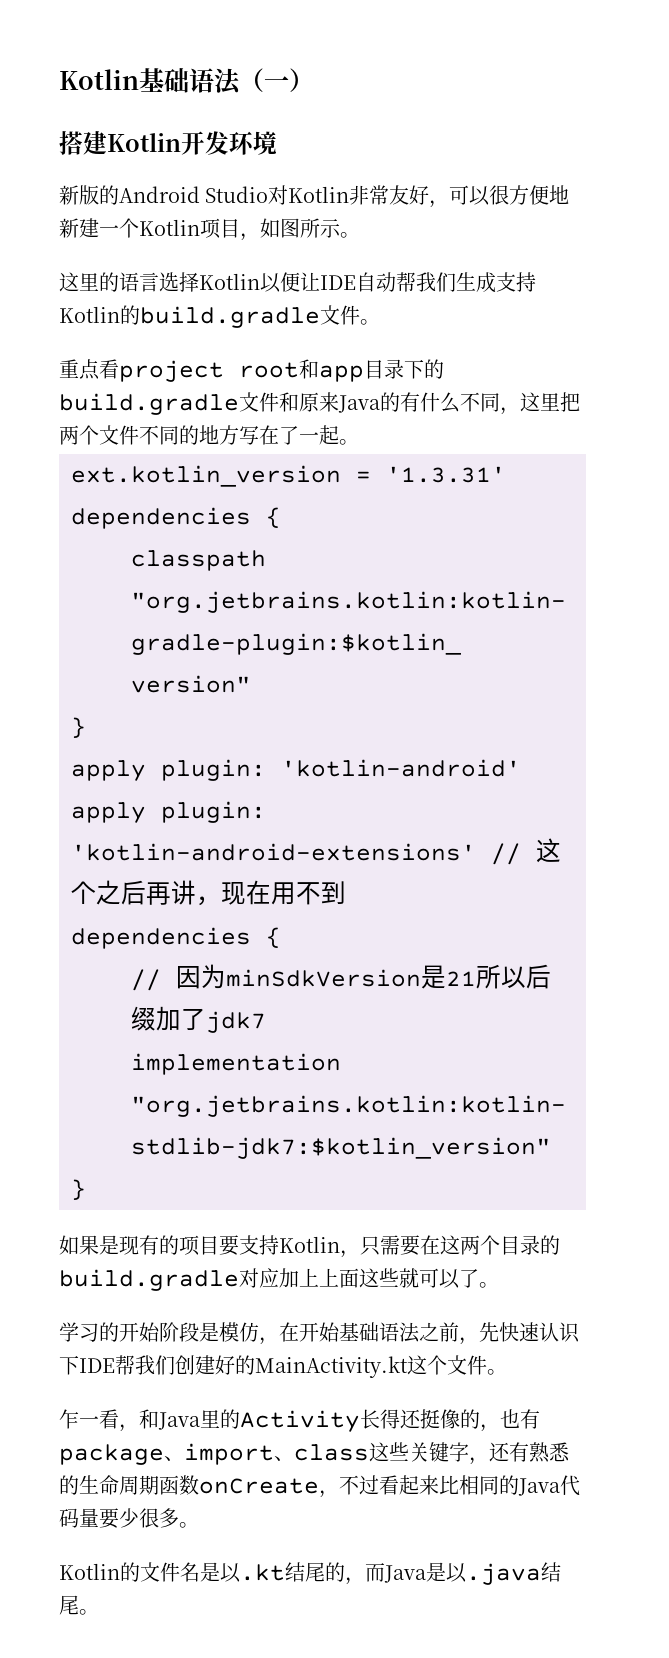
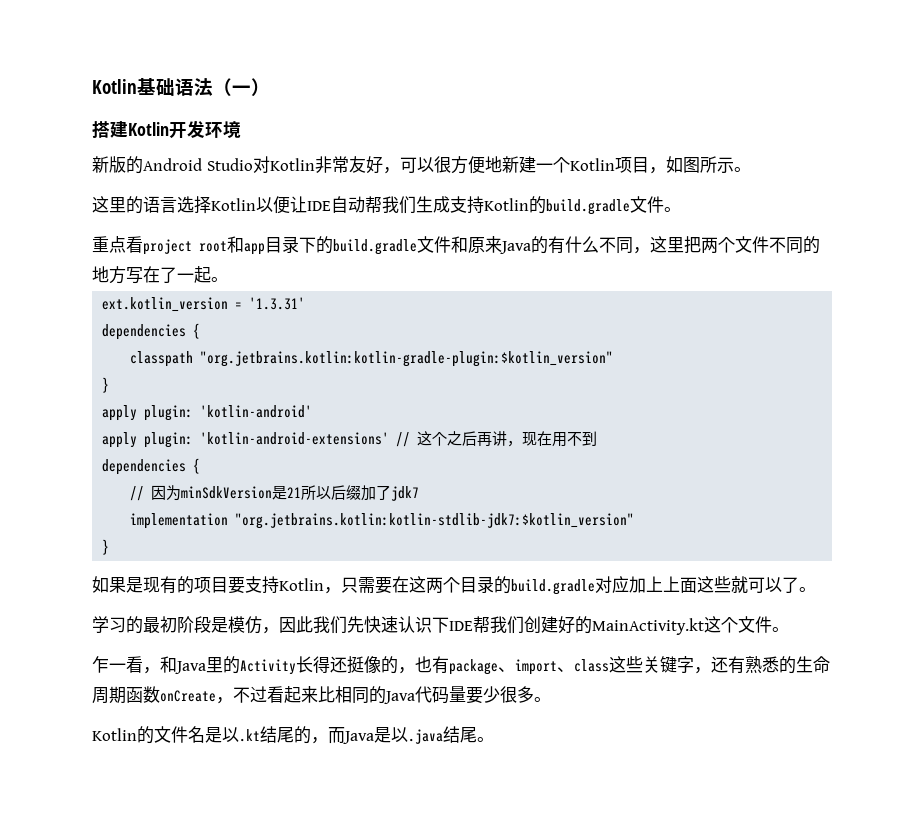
- 学习的开始阶段是模仿，在开始基础语法之前，先快速认识下IDE帮我们创建好的MainActivity.kt这个文件。
+ 学习的最初阶段是模仿，因此我们先快速认识下IDE帮我们创建好的MainActivity.kt这个文件。

